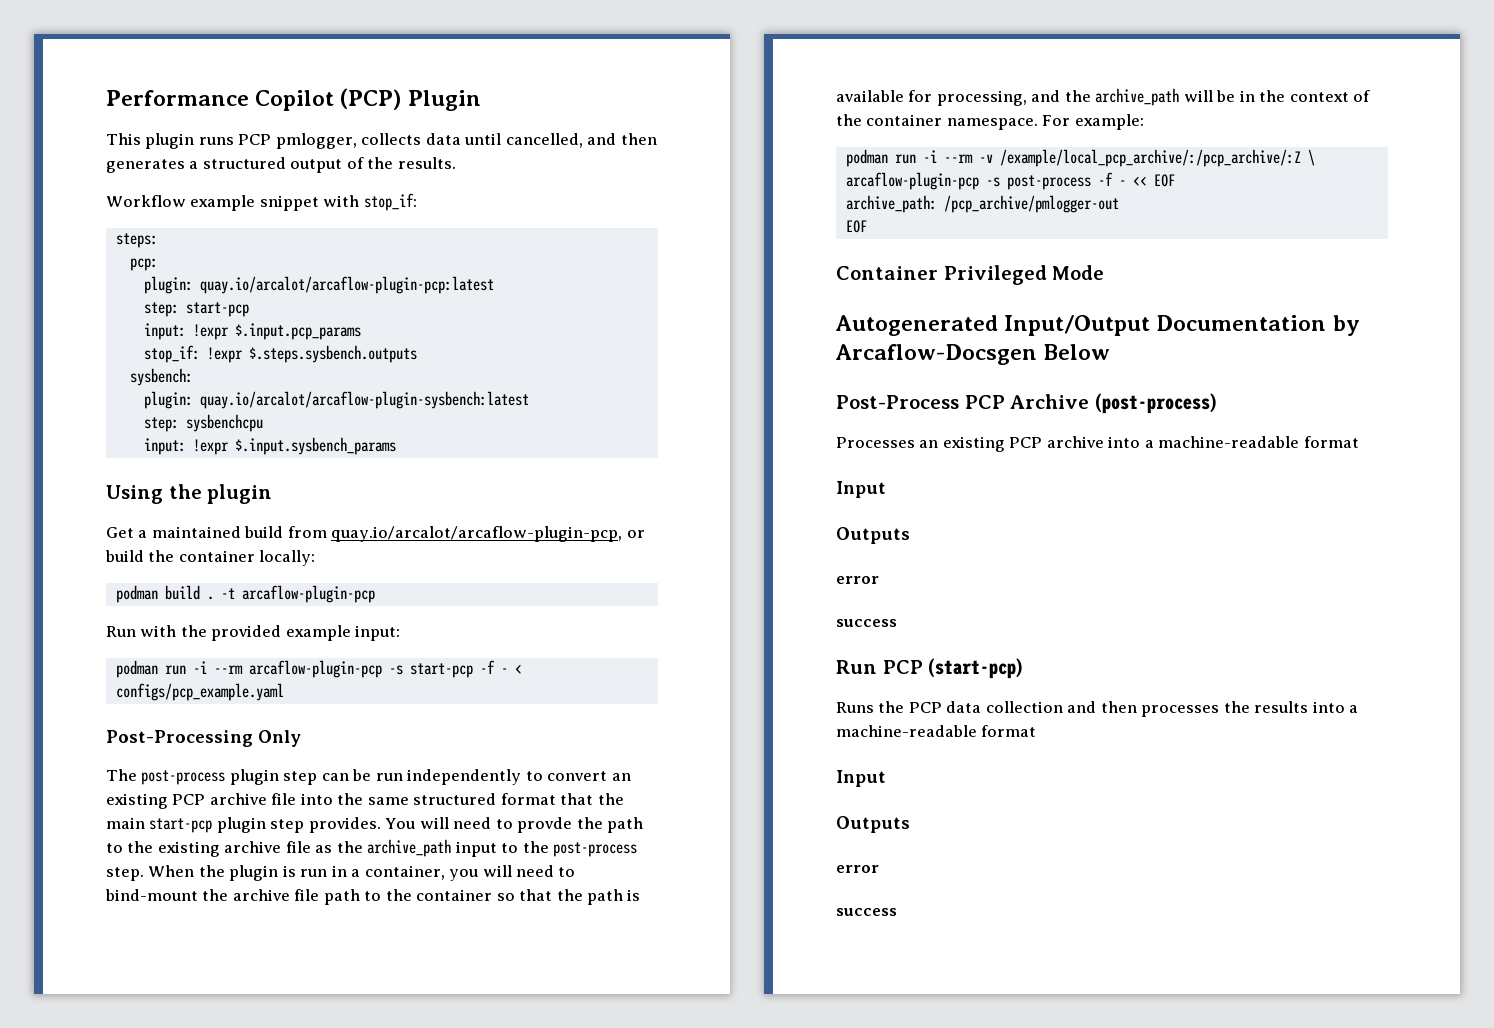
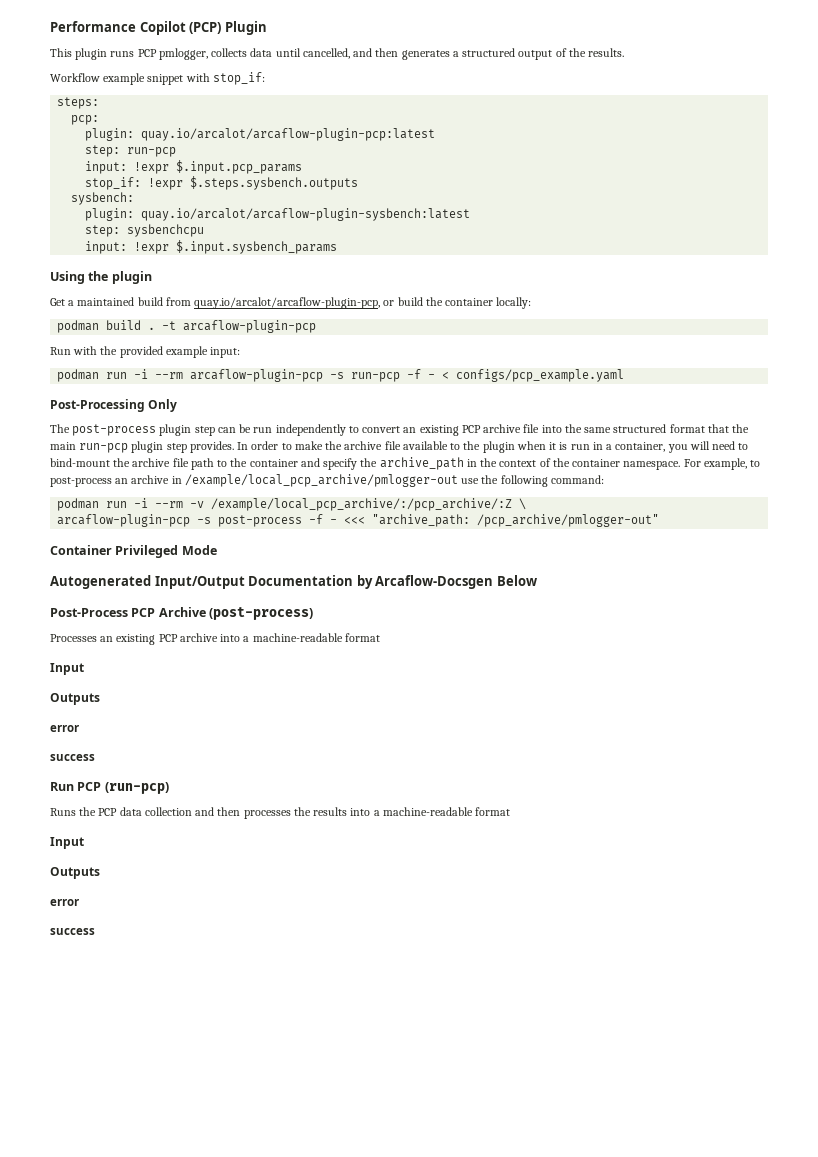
- step: start-pcp
+ step: run-pcp
- podman run -i --rm arcaflow-plugin-pcp -s start-pcp -f - < configs/pcp_example.yaml
+ podman run -i --rm arcaflow-plugin-pcp -s run-pcp -f - < configs/pcp_example.yaml
- The post-process plugin step can be run independently to convert an existing PCP archive file into the same structured format that the main start-pcp plugin step provides.
+ The post-process plugin step can be run independently to convert an existing PCP archive file into the same structured format that the main run-pcp plugin step provides.
- You will need to provde the path to the existing archive file as the archive_path input to the post-process step. When the plugin is run in a container, you will need to bind-mount the archive file path to the container so that the path is available for processing, and the archive_path will be in the context of the container namespace.
+ In order to make the archive file available to the plugin when it is run in a container, you will need to bind-mount the archive file path to the container and specify the archive_path in the context of the container namespace.
- For example:
+ For example, to post-process an archive in /example/local_pcp_archive/pmlogger-out use the following command:
- arcaflow-plugin-pcp -s post-process -f - << EOF
- archive_path: /pcp_archive/pmlogger-out
- EOF
+ arcaflow-plugin-pcp -s post-process -f - <<< "archive_path: /pcp_archive/pmlogger-out"
- Run PCP (start-pcp)
+ Run PCP (run-pcp)

